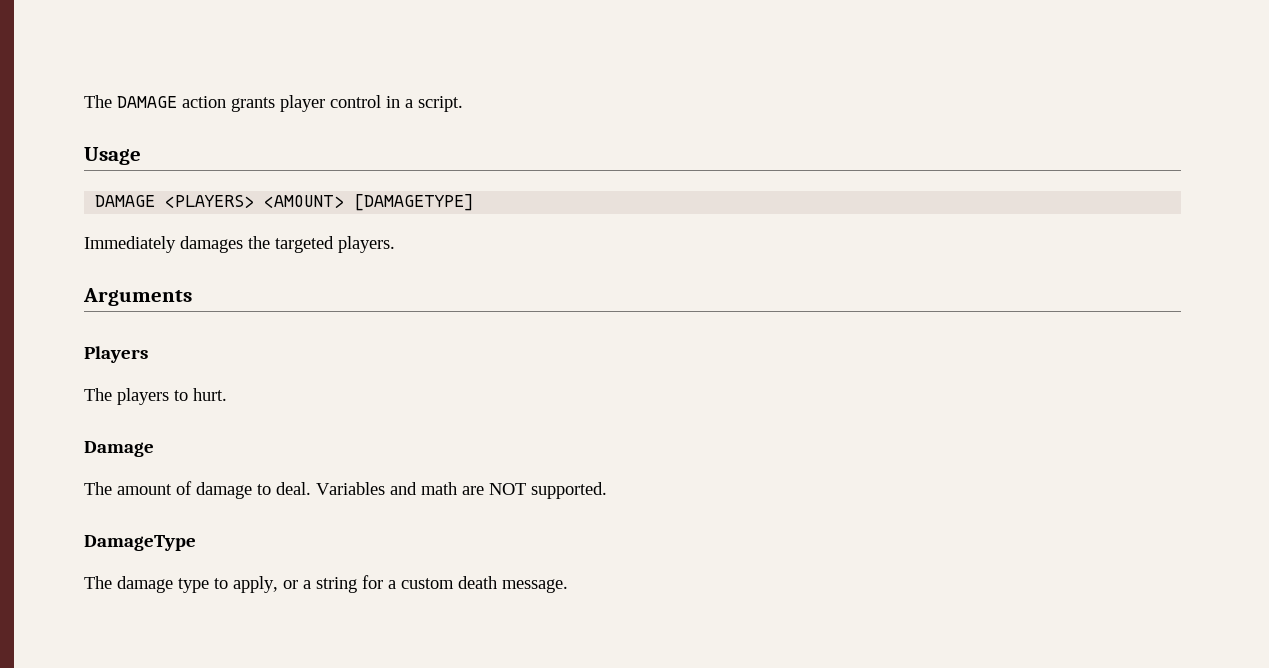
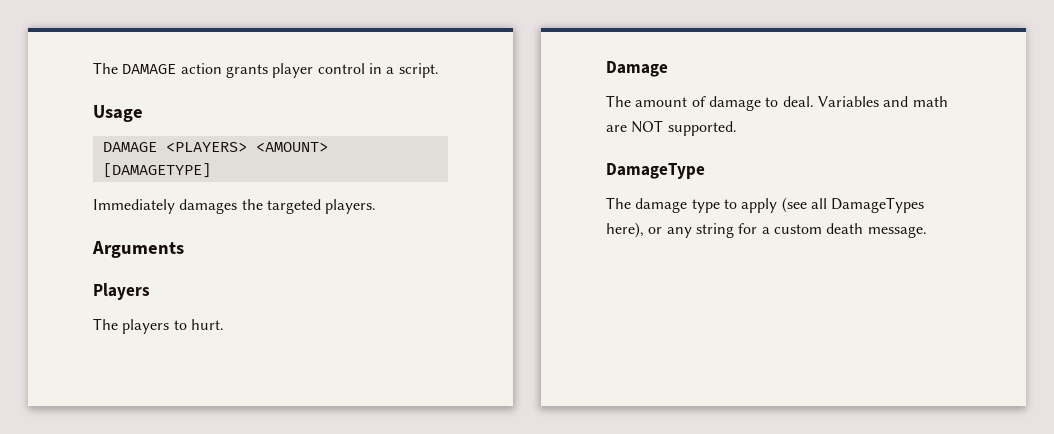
- The damage type to apply, or a string for a custom death message.
+ The damage type to apply (see all DamageTypes here), or any string for a custom death message.

